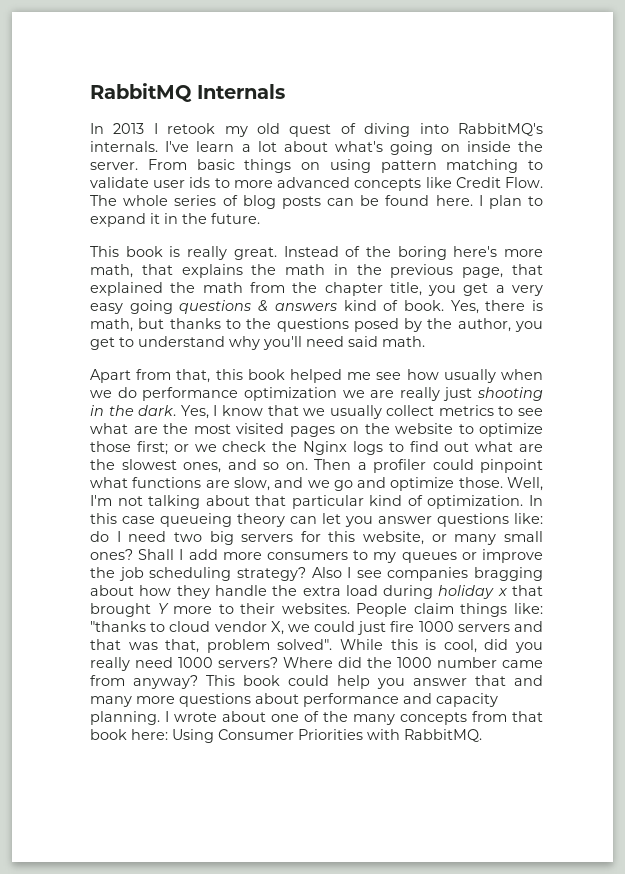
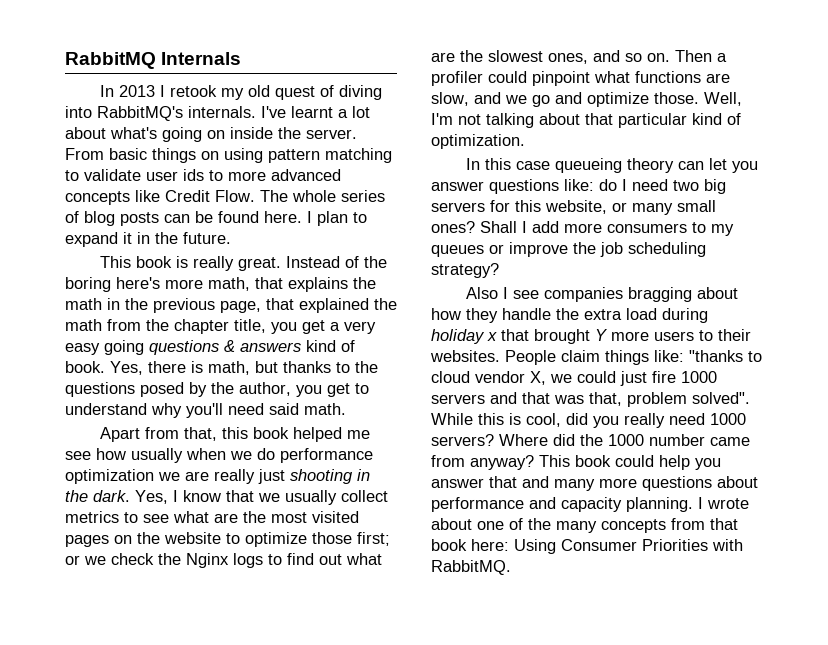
- I've learn a lot about what's going on inside the server.
+ I've learnt a lot about what's going on inside the server.
- Well, I'm not talking about that particular kind of optimization. In this case queueing theory can let you answer questions like: do I need two big servers for this website, or many small ones?
+ Well, I'm not talking about that particular kind of optimization.
+ In this case queueing theory can let you answer questions like: do I need two big servers for this website, or many small ones?
- Shall I add more consumers to my queues or improve the job scheduling strategy? Also I see companies bragging about how they handle the extra load during holiday x that brought Y more to their websites.
+ Shall I add more consumers to my queues or improve the job scheduling strategy?
+ Also I see companies bragging about how they handle the extra load during holiday x that brought Y more users to their websites.

